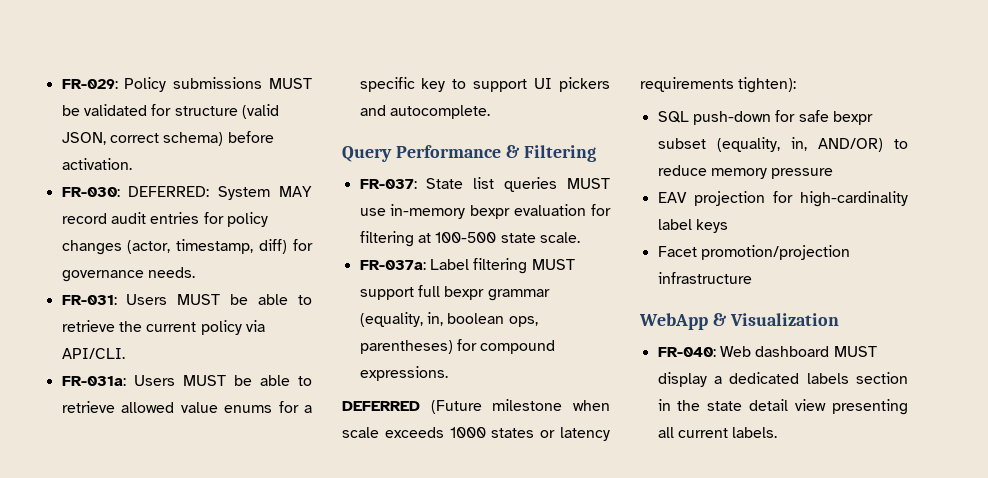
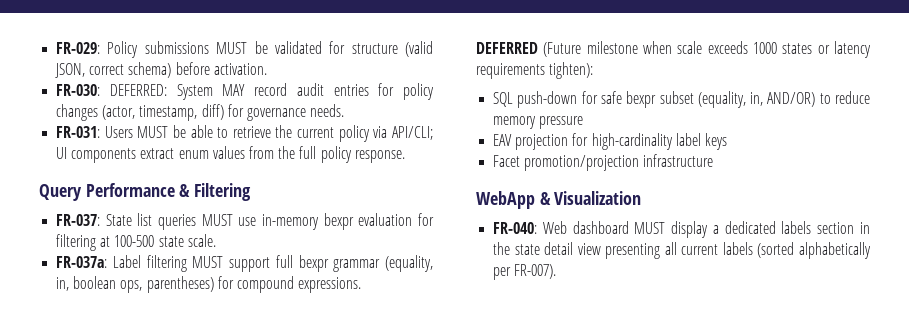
- FR-031: Users MUST be able to retrieve the current policy via API/CLI.
- FR-031a: Users MUST be able to retrieve allowed value enums for a specific key to support UI pickers and autocomplete.
+ FR-031: Users MUST be able to retrieve the current policy via API/CLI; UI components extract enum values from the full policy response.
- FR-040: Web dashboard MUST display a dedicated labels section in the state detail view presenting all current labels.
+ FR-040: Web dashboard MUST display a dedicated labels section in the state detail view presenting all current labels (sorted alphabetically per FR-007).

